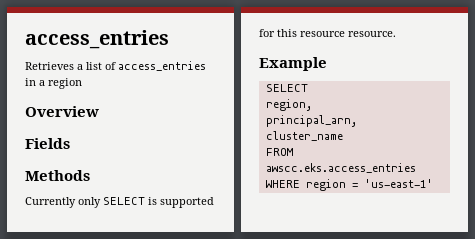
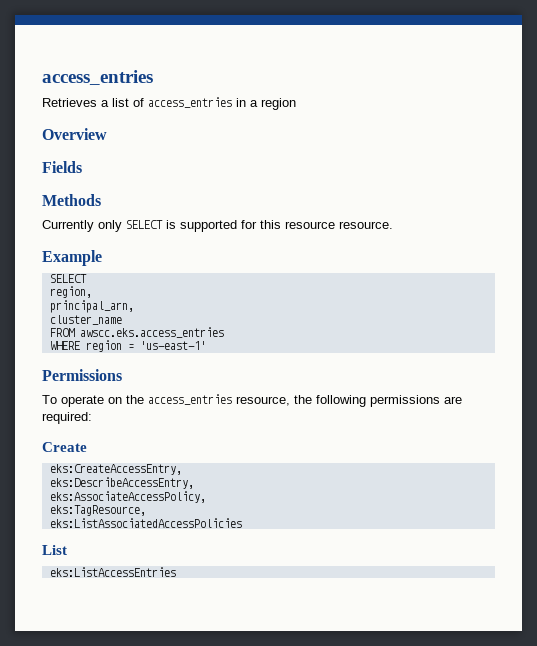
+ Permissions
+ To operate on the access_entries resource, the following permissions are required:
+ Create
+ eks:CreateAccessEntry,
+ eks:DescribeAccessEntry,
+ eks:AssociateAccessPolicy,
+ eks:TagResource,
+ eks:ListAssociatedAccessPolicies
+ List
+ eks:ListAccessEntries

